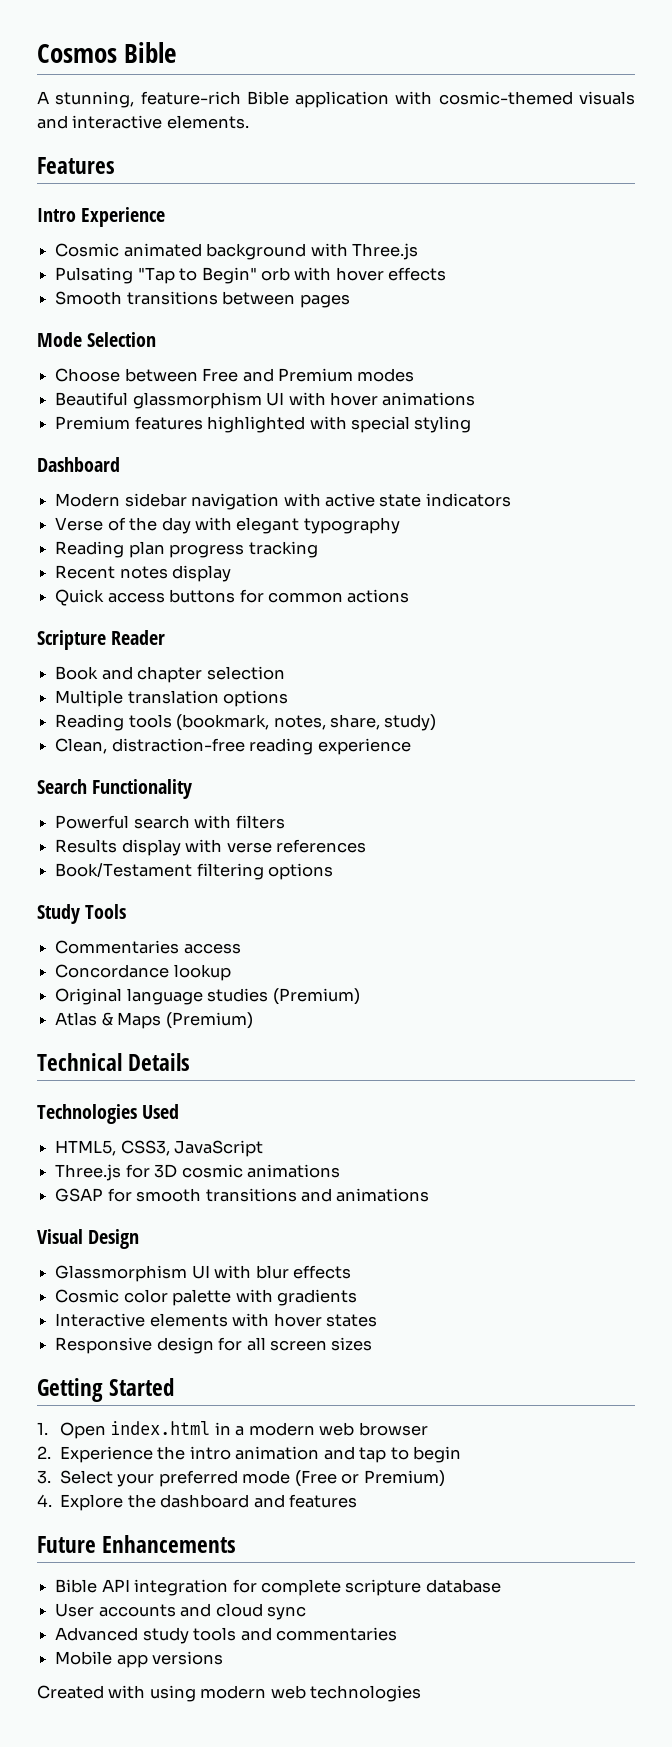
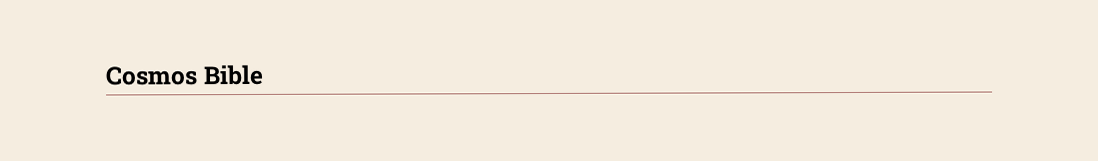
- A stunning, feature-rich Bible application with cosmic-themed visuals and interactive elements.
- Features
- Intro Experience
- Cosmic animated background with Three.js
- Pulsating "Tap to Begin" orb with hover effects
- Smooth transitions between pages
- Mode Selection
- Choose between Free and Premium modes
- Beautiful glassmorphism UI with hover animations
- Premium features highlighted with special styling
- Dashboard
- Modern sidebar navigation with active state indicators
- Verse of the day with elegant typography
- Reading plan progress tracking
- Recent notes display
- Quick access buttons for common actions
- Scripture Reader
- Book and chapter selection
- Multiple translation options
- Reading tools (bookmark, notes, share, study)
- Clean, distraction-free reading experience
- Search Functionality
- Powerful search with filters
- Results display with verse references
- Book/Testament filtering options
- Study Tools
- Commentaries access
- Concordance lookup
- Original language studies (Premium)
- Atlas & Maps (Premium)
- Technical Details
- Technologies Used
- HTML5, CSS3, JavaScript
- Three.js for 3D cosmic animations
- GSAP for smooth transitions and animations
- Visual Design
- Glassmorphism UI with blur effects
- Cosmic color palette with gradients
- Interactive elements with hover states
- Responsive design for all screen sizes
- Getting Started
- 1. Open index.html in a modern web browser
- 2. Experience the intro animation and tap to begin
- 3. Select your preferred mode (Free or Premium)
- 4. Explore the dashboard and features
- Future Enhancements
- Bible API integration for complete scripture database
- User accounts and cloud sync
- Advanced study tools and commentaries
- Mobile app versions
- Created with using modern web technologies

